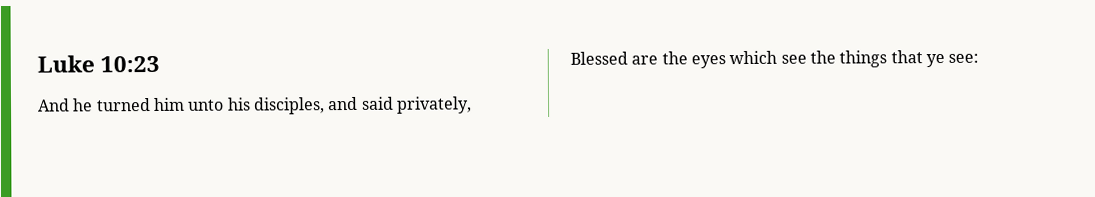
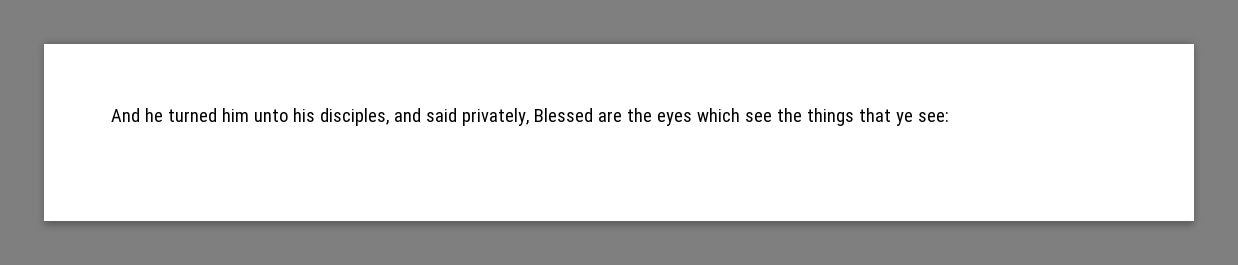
- Luke 10:23

